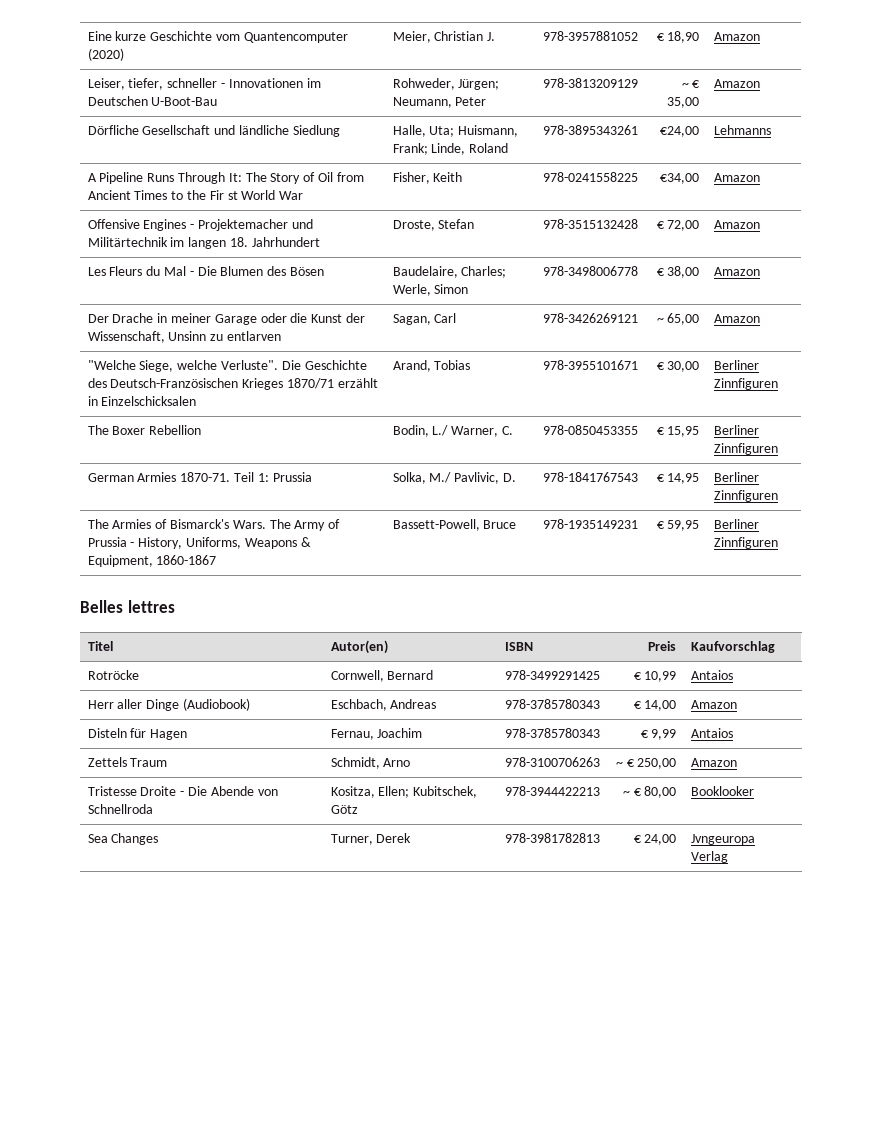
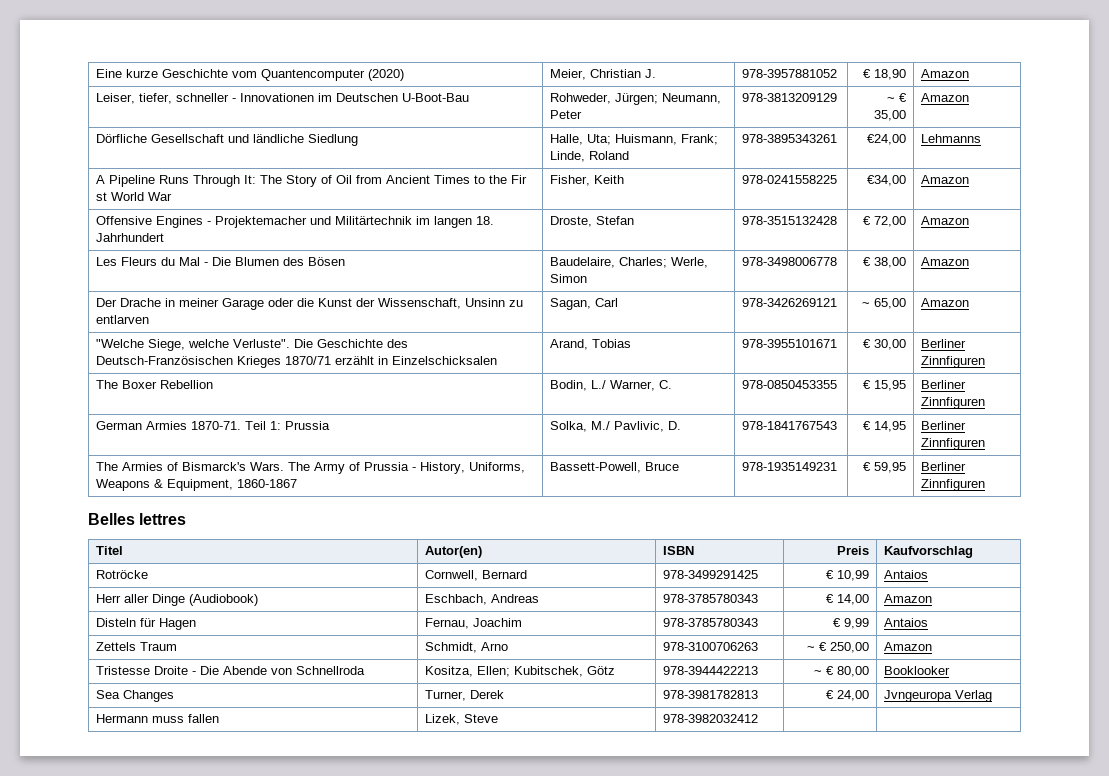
+ Hermann muss fallen | Lizek, Steve | 978-3982032412 | |

